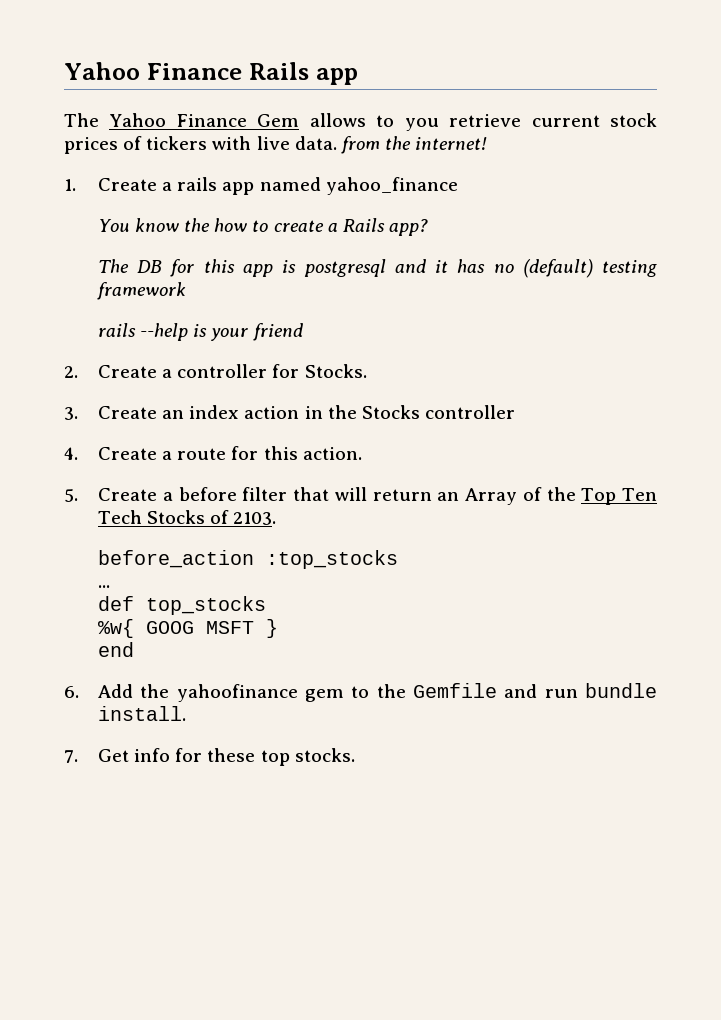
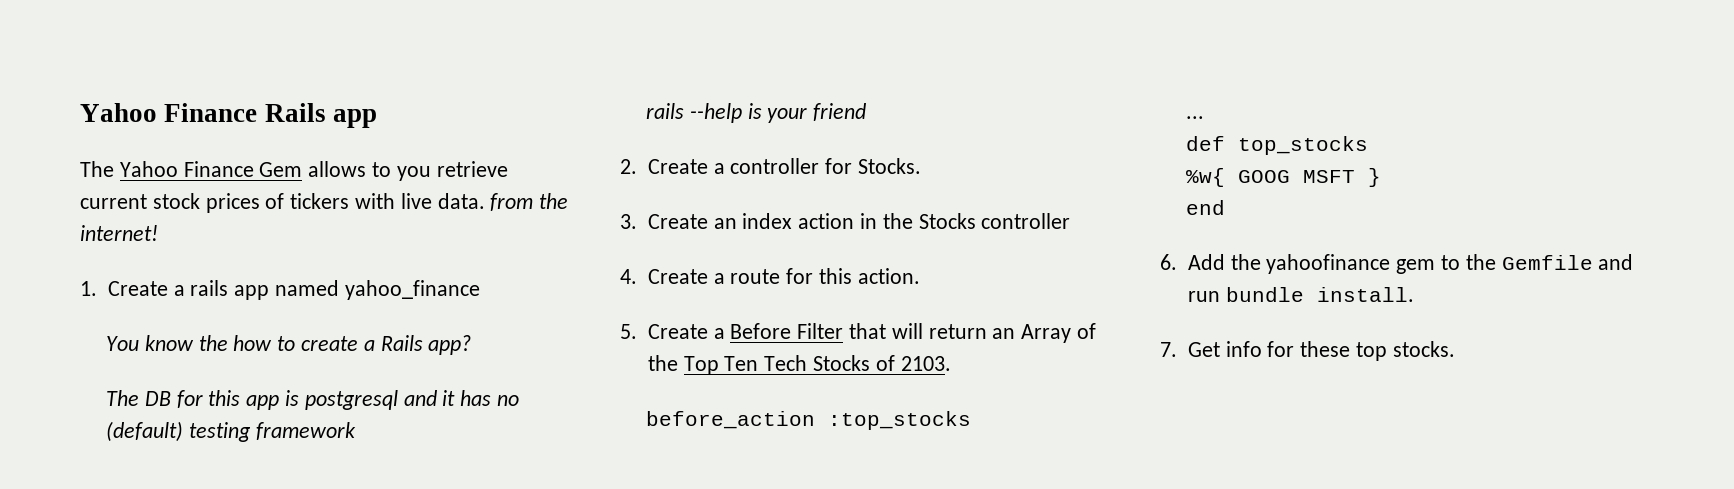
- 5. Create a before filter that will return an Array of the Top Ten Tech Stocks of 2103.
+ 5. Create a Before Filter that will return an Array of the Top Ten Tech Stocks of 2103.

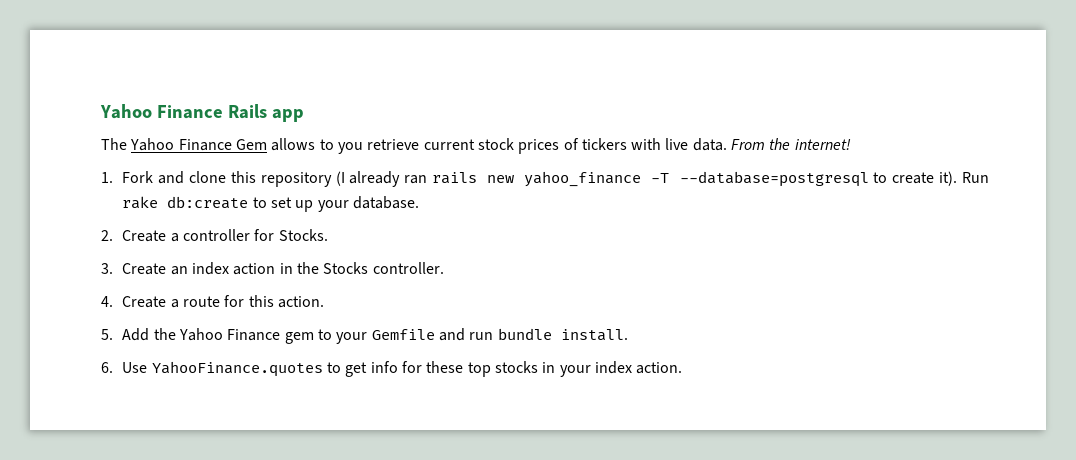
- The Yahoo Finance Gem allows to you retrieve current stock prices of tickers with live data. from the internet!
+ The Yahoo Finance Gem allows to you retrieve current stock prices of tickers with live data. From the internet!
- 1. Create a rails app named yahoo_finance
- You know the how to create a Rails app?
- The DB for this app is postgresql and it has no (default) testing framework
- rails --help is your friend
+ 1. Fork and clone this repository (I already ran rails new yahoo_finance -T --database=postgresql to create it). Run rake db:create to set up your database.
- 3. Create an index action in the Stocks controller
+ 3. Create an index action in the Stocks controller.
- 5. Create a Before Filter that will return an Array of the Top Ten Tech Stocks of 2103.
- before_action :top_stocks
- ...
- def top_stocks
- %w{ GOOG MSFT }
- end
- 6. Add the yahoofinance gem to the Gemfile and run bundle install.
+ 5. Add the Yahoo Finance gem to your Gemfile and run bundle install.
- 7. Get info for these top stocks.
+ 6. Use YahooFinance.quotes to get info for these top stocks in your index action.

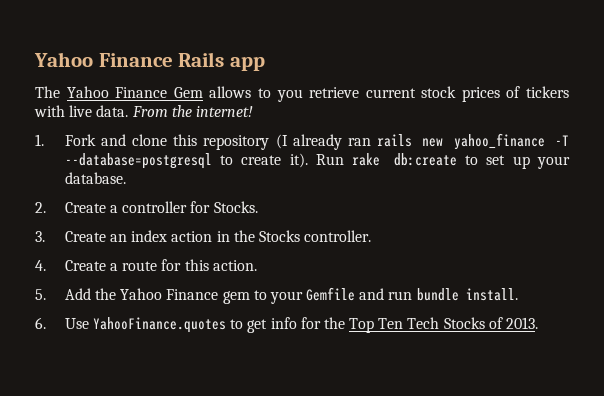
- 6. Use YahooFinance.quotes to get info for these top stocks in your index action.
+ 6. Use YahooFinance.quotes to get info for the Top Ten Tech Stocks of 2013.

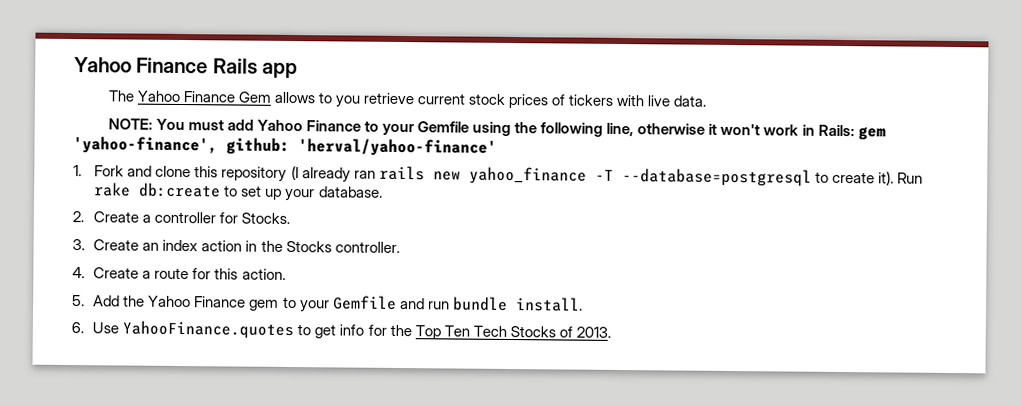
- The Yahoo Finance Gem allows to you retrieve current stock prices of tickers with live data. From the internet!
+ The Yahoo Finance Gem allows to you retrieve current stock prices of tickers with live data.
+ NOTE: You must add Yahoo Finance to your Gemfile using the following line, otherwise it won't work in Rails: gem 'yahoo-finance', github: 'herval/yahoo-finance'

